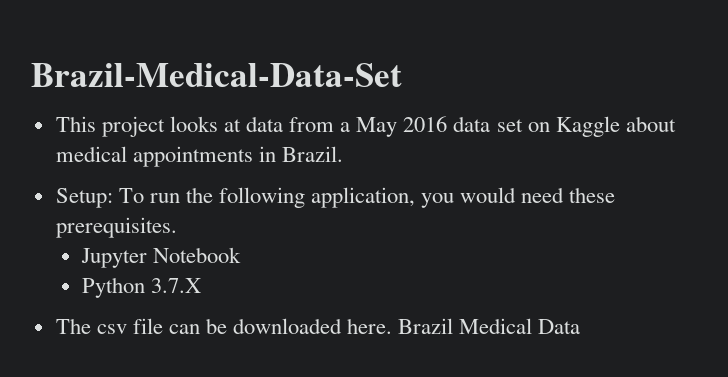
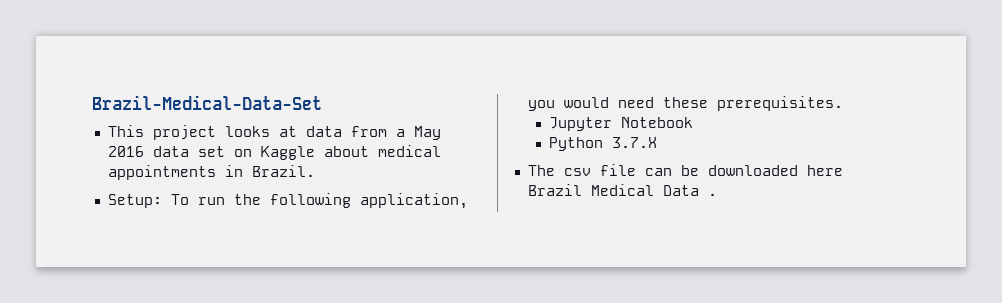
- The csv file can be downloaded here. Brazil Medical Data
+ The csv file can be downloaded here Brazil Medical Data .

